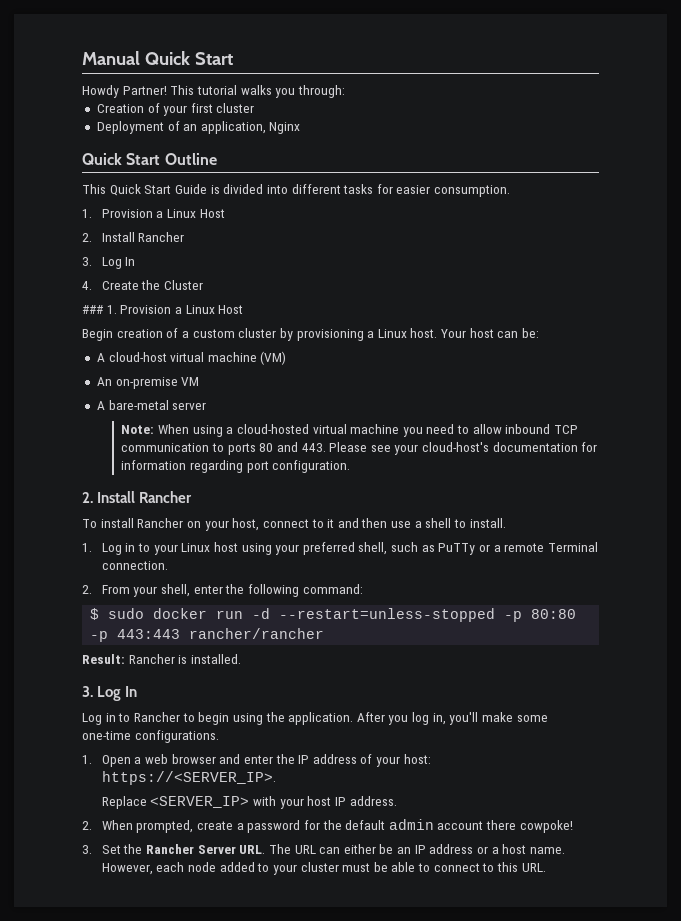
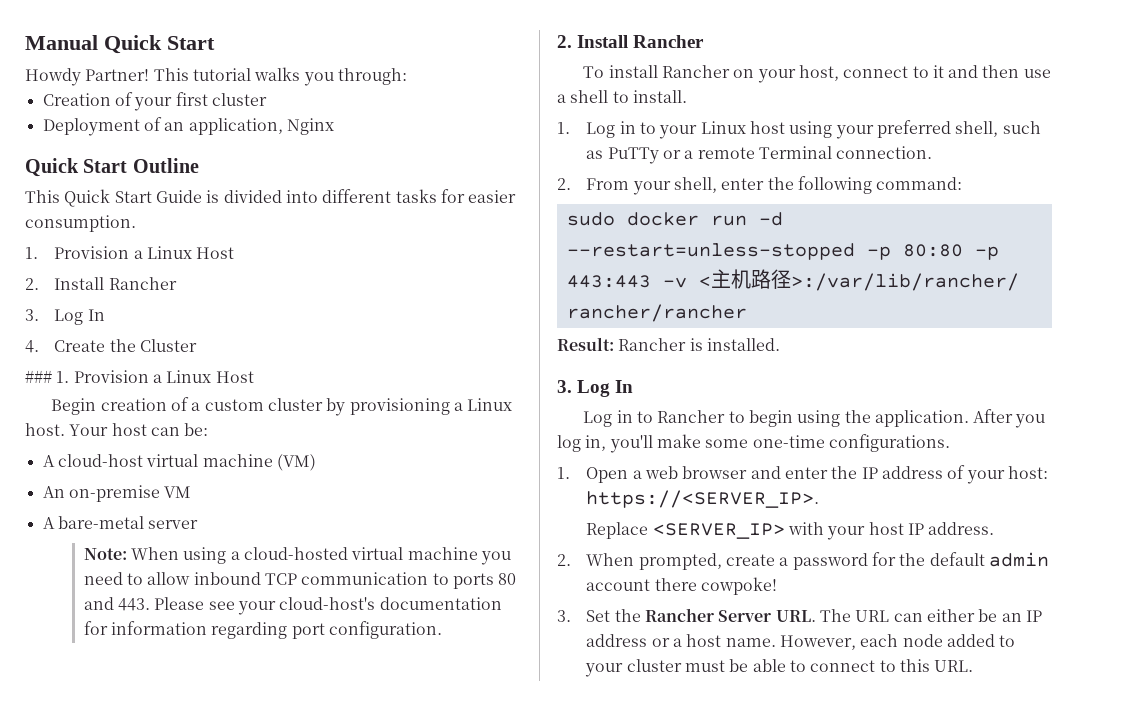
- $ sudo docker run -d --restart=unless-stopped -p 80:80 -p 443:443 rancher/rancher
+ sudo docker run -d --restart=unless-stopped -p 80:80 -p 443:443 -v <主机路径>:/var/lib/rancher/ rancher/rancher

